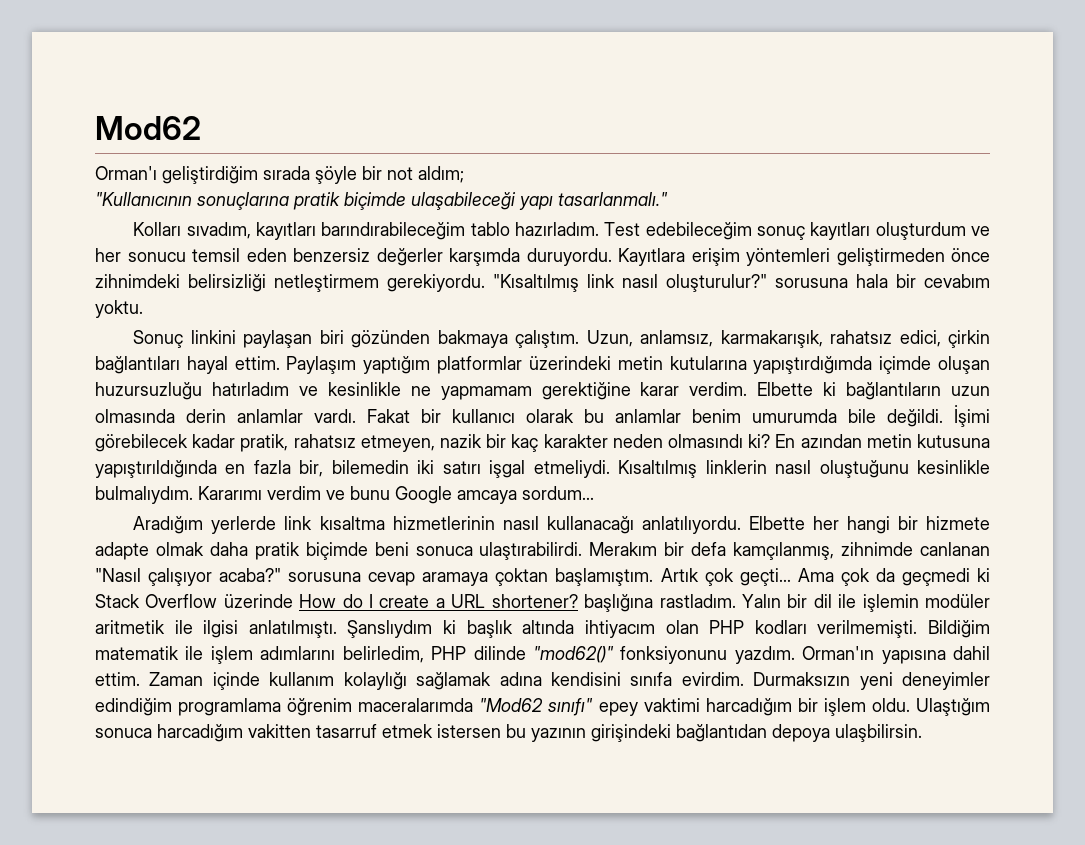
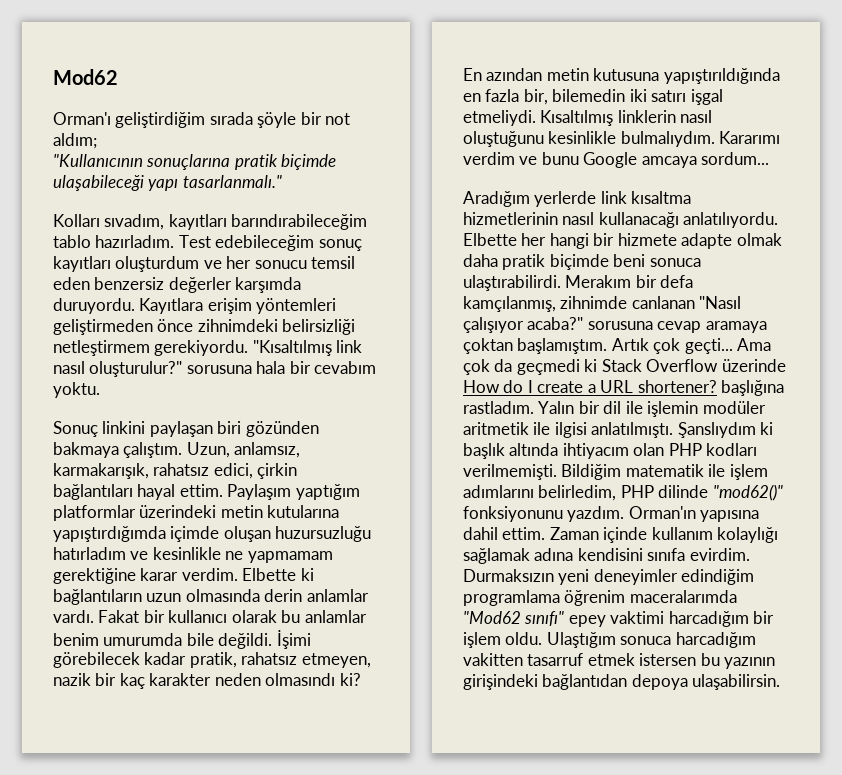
- Ulaştığım sonuca harcadığım vakitten tasarruf etmek istersen bu yazının girişindeki bağlantıdan depoya ulaşbilirsin.
+ Ulaştığım sonuca harcadığım vakitten tasarruf etmek istersen bu yazının girişindeki bağlantıdan depoya ulaşabilirsin.

